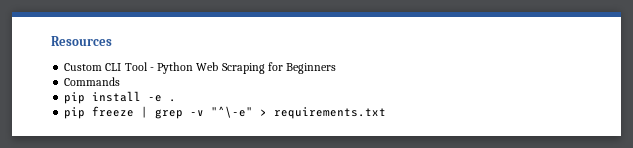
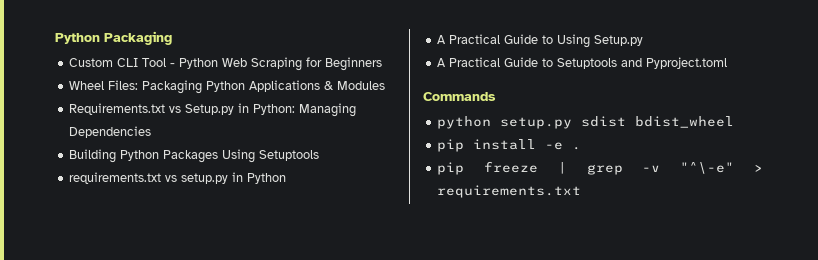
- Resources
+ Python Packaging
+ Wheel Files: Packaging Python Applications & Modules
+ Requirements.txt vs Setup.py in Python: Managing Dependencies
+ Building Python Packages Using Setuptools
+ requirements.txt vs setup.py in Python
+ A Practical Guide to Using Setup.py
+ A Practical Guide to Setuptools and Pyproject.toml
  Commands
+ python setup.py sdist bdist_wheel

